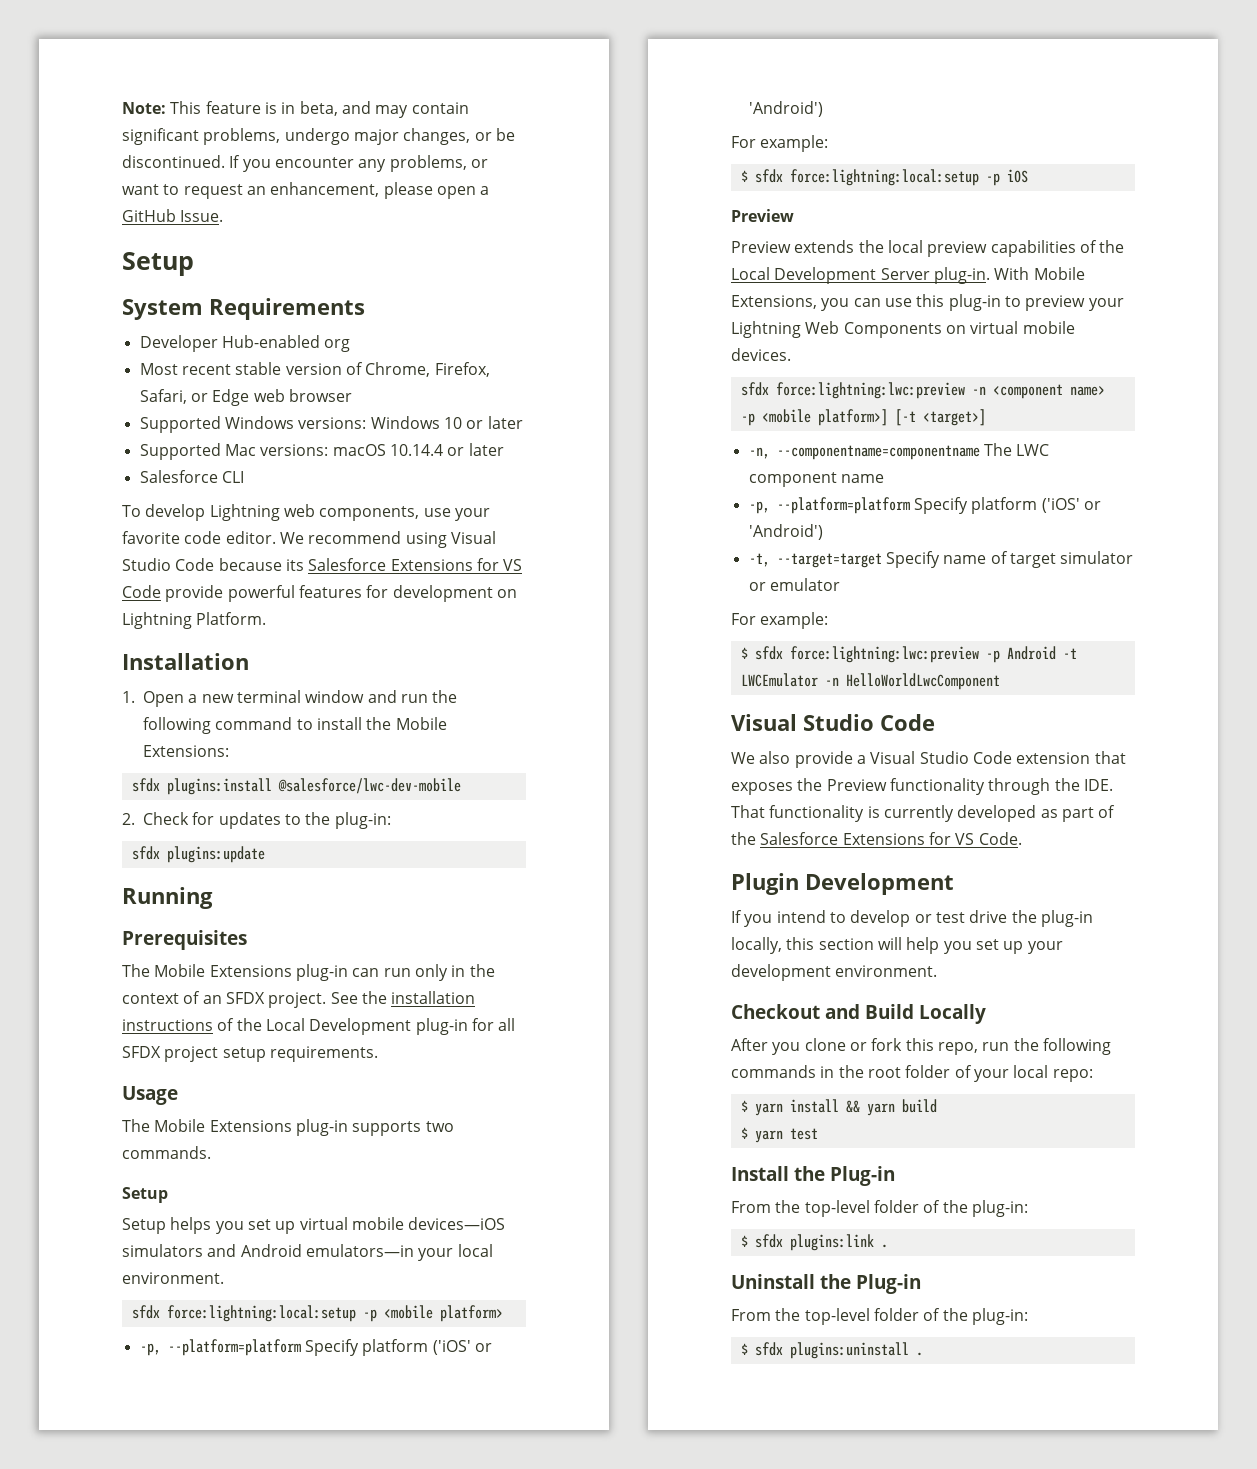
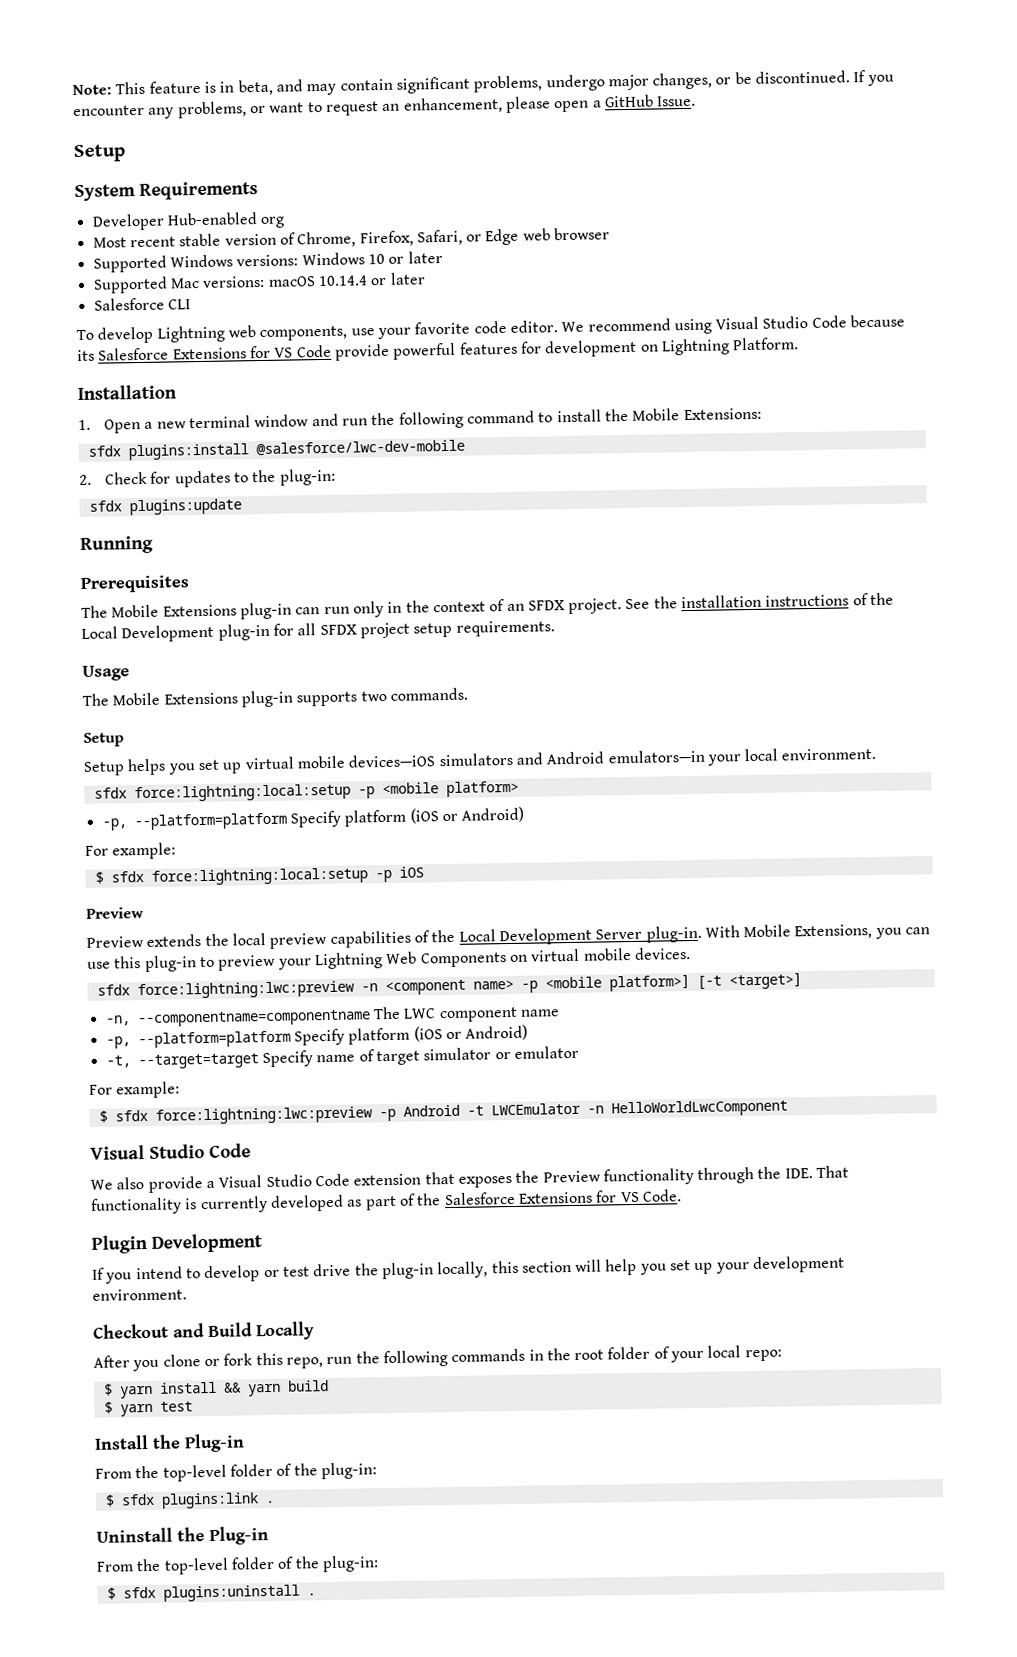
  sfdx force:lightning:local:setup -p <mobile platform>
- -p, --platform=platform Specify platform ('iOS' or 'Android')
+ -p, --platform=platform Specify platform (iOS or Android)
  -n, --componentname=componentname The LWC component name
- -p, --platform=platform Specify platform ('iOS' or 'Android')
+ -p, --platform=platform Specify platform (iOS or Android)

